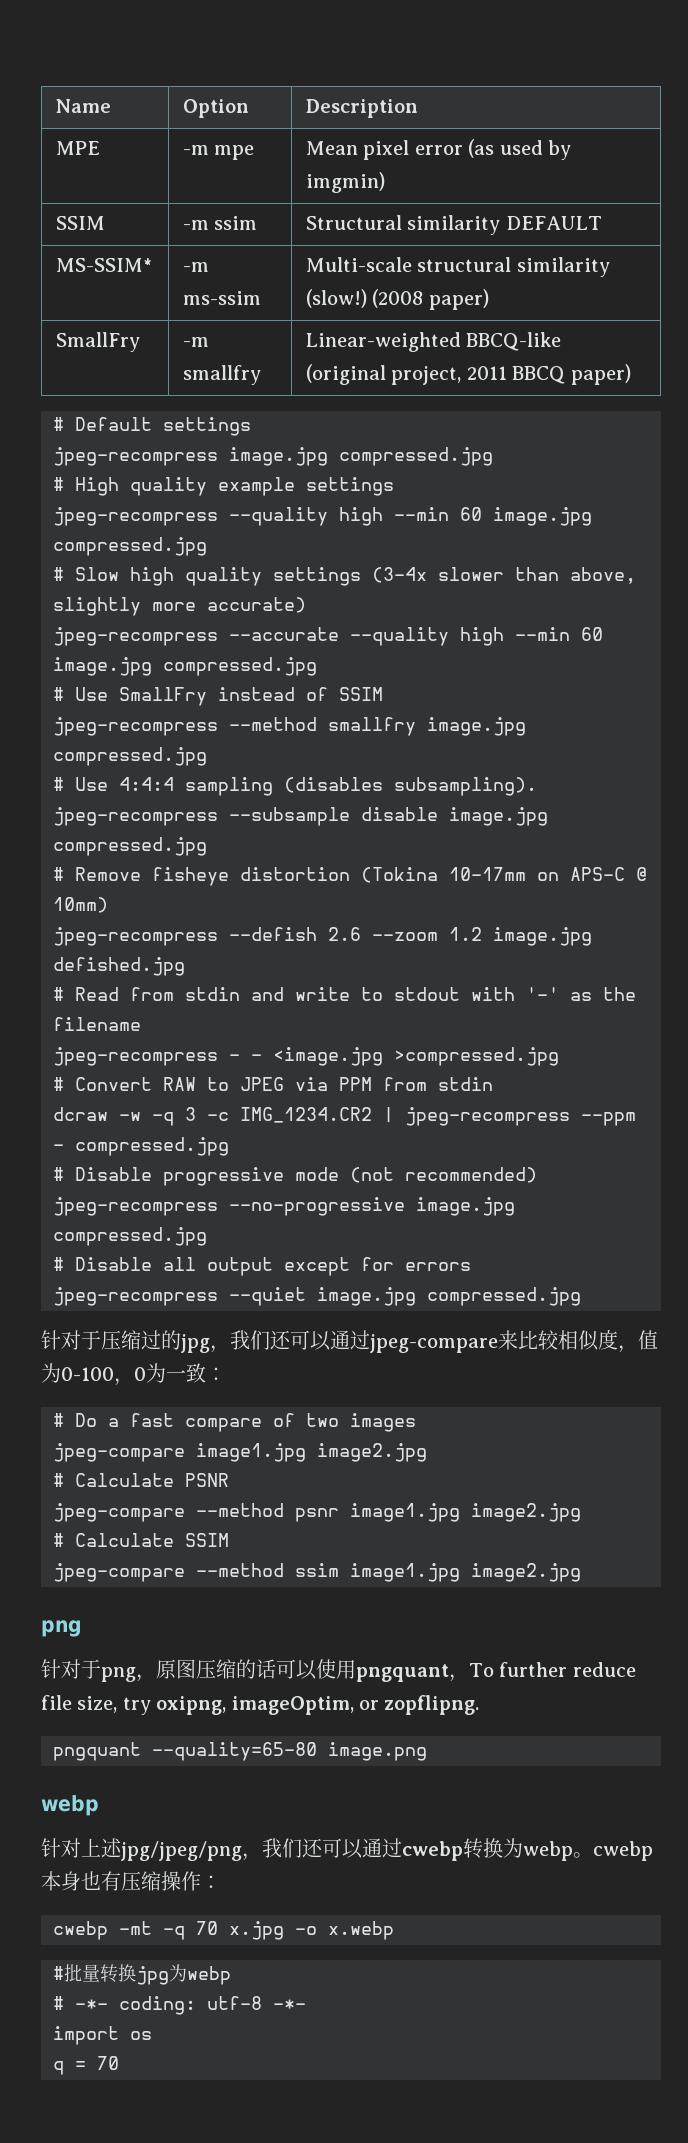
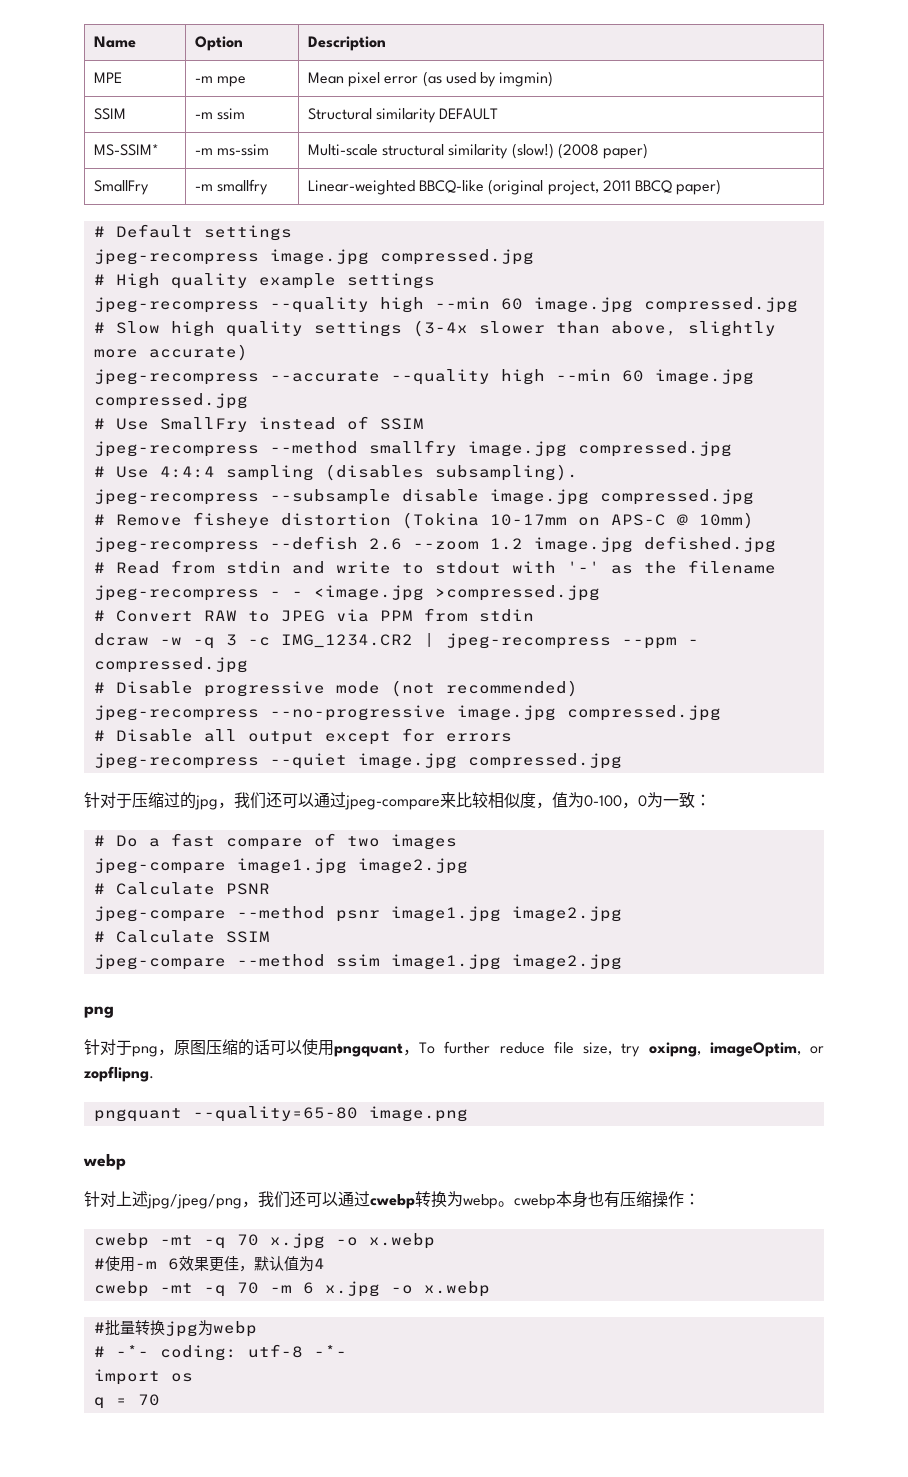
+ #使用-m 6效果更佳，默认值为4
+ cwebp -mt -q 70 -m 6 x.jpg -o x.webp

